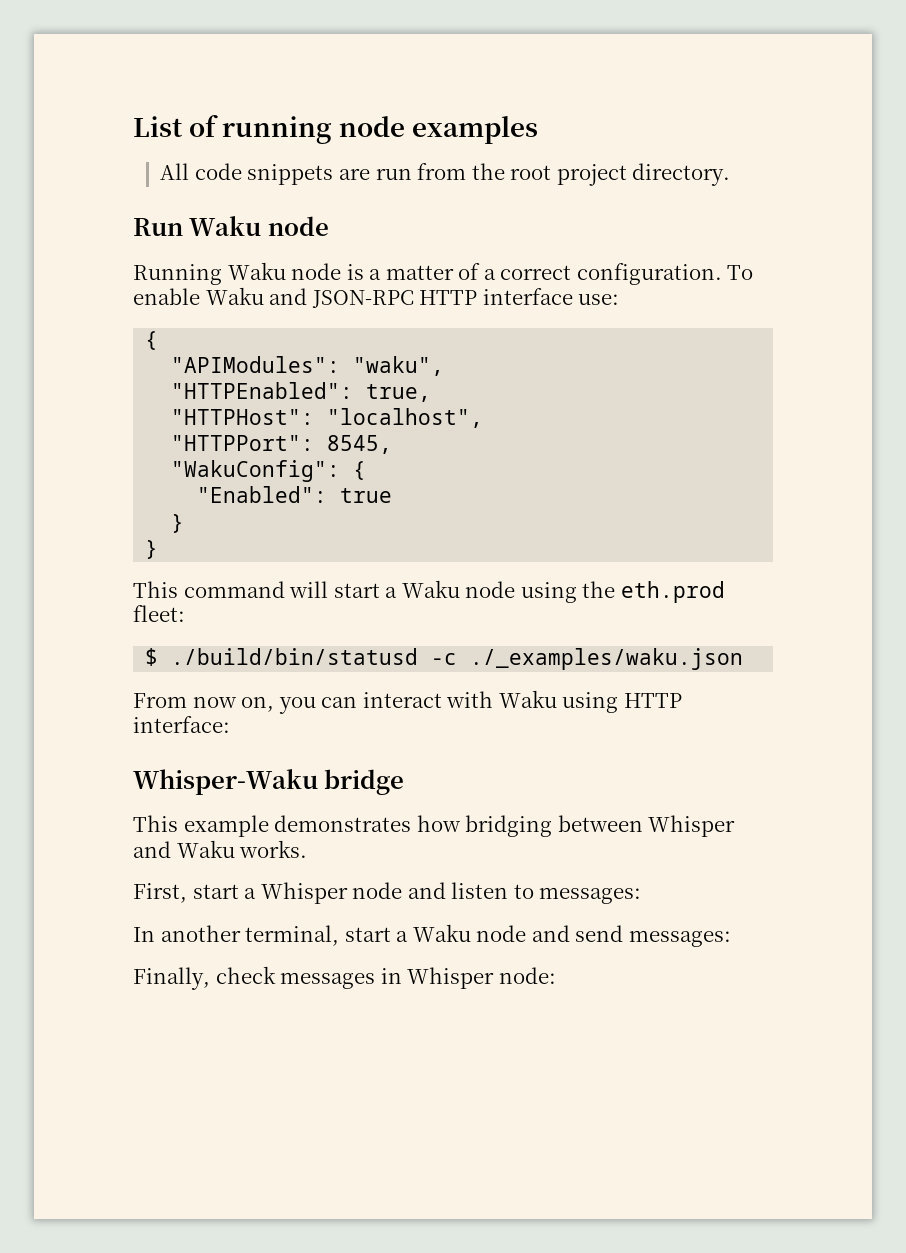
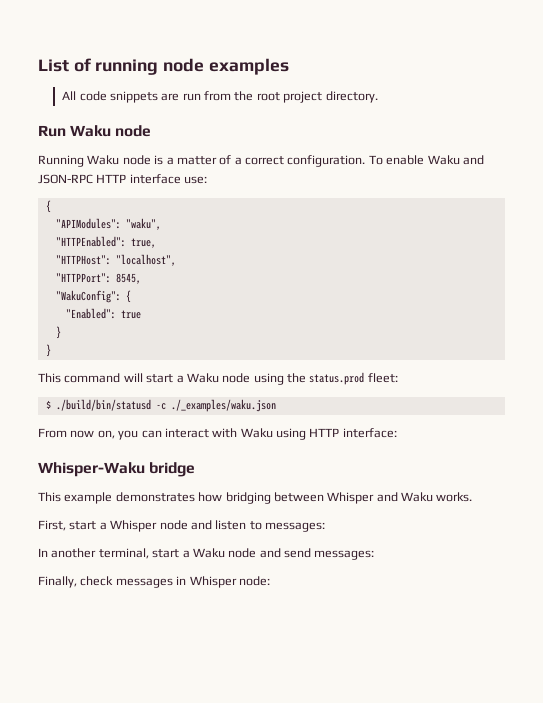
- This command will start a Waku node using the eth.prod fleet:
+ This command will start a Waku node using the status.prod fleet:

